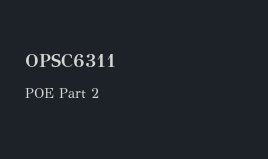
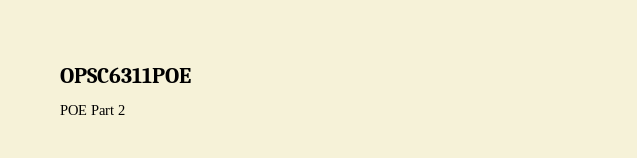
- OPSC6311
+ OPSC6311POE

